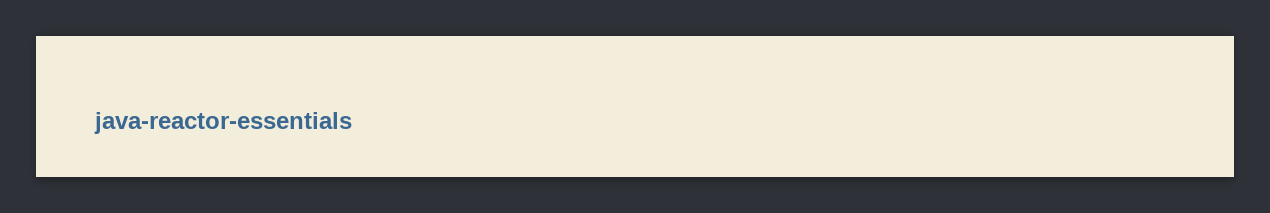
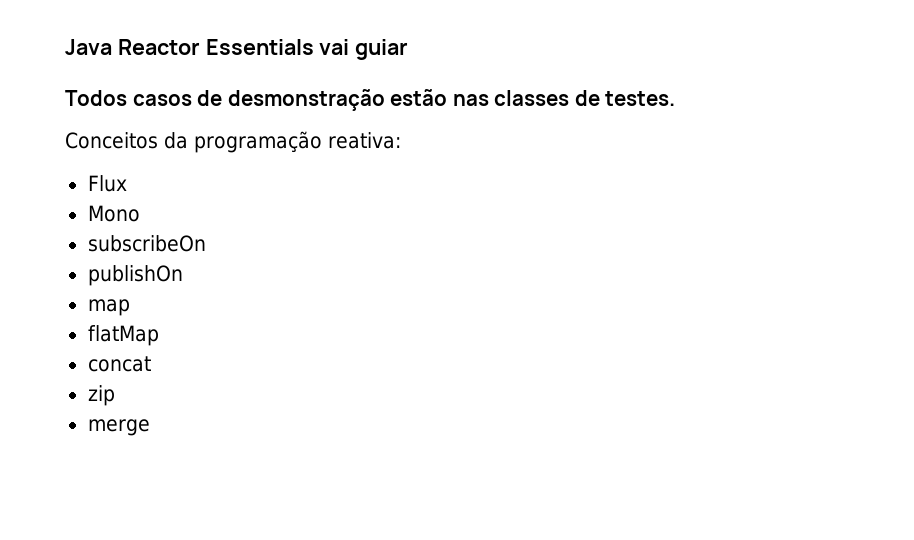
- java-reactor-essentials
+ Java Reactor Essentials vai guiar
+ Todos casos de desmonstração estão nas classes de testes.
+ Conceitos da programação reativa:
+ Flux
+ Mono
+ subscribeOn
+ publishOn
+ map
+ flatMap
+ concat
+ zip
+ merge

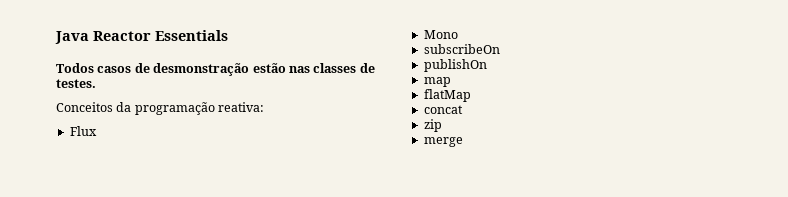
- Java Reactor Essentials vai guiar
+ Java Reactor Essentials

